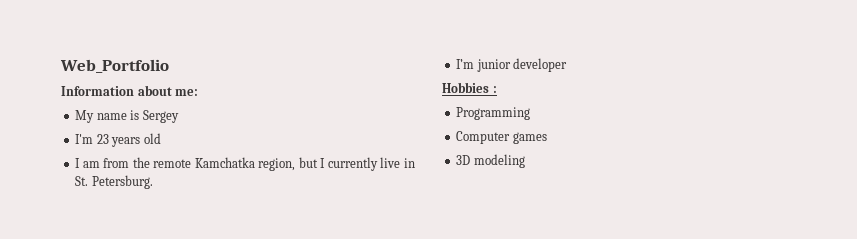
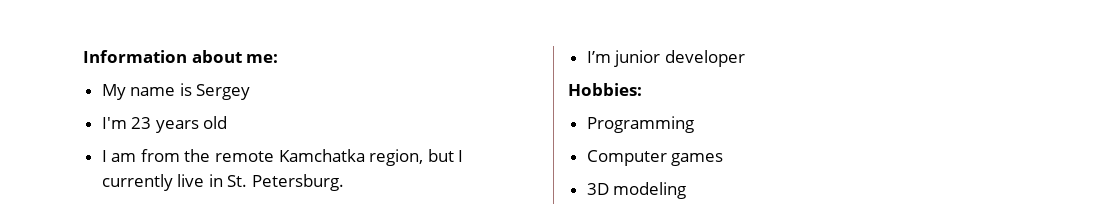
- Web_Portfolio
- Hobbies :
+ Hobbies:

